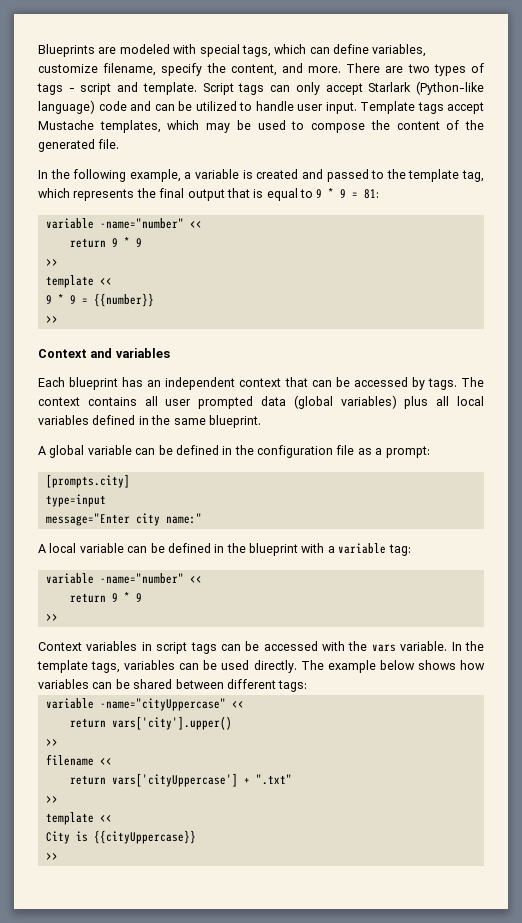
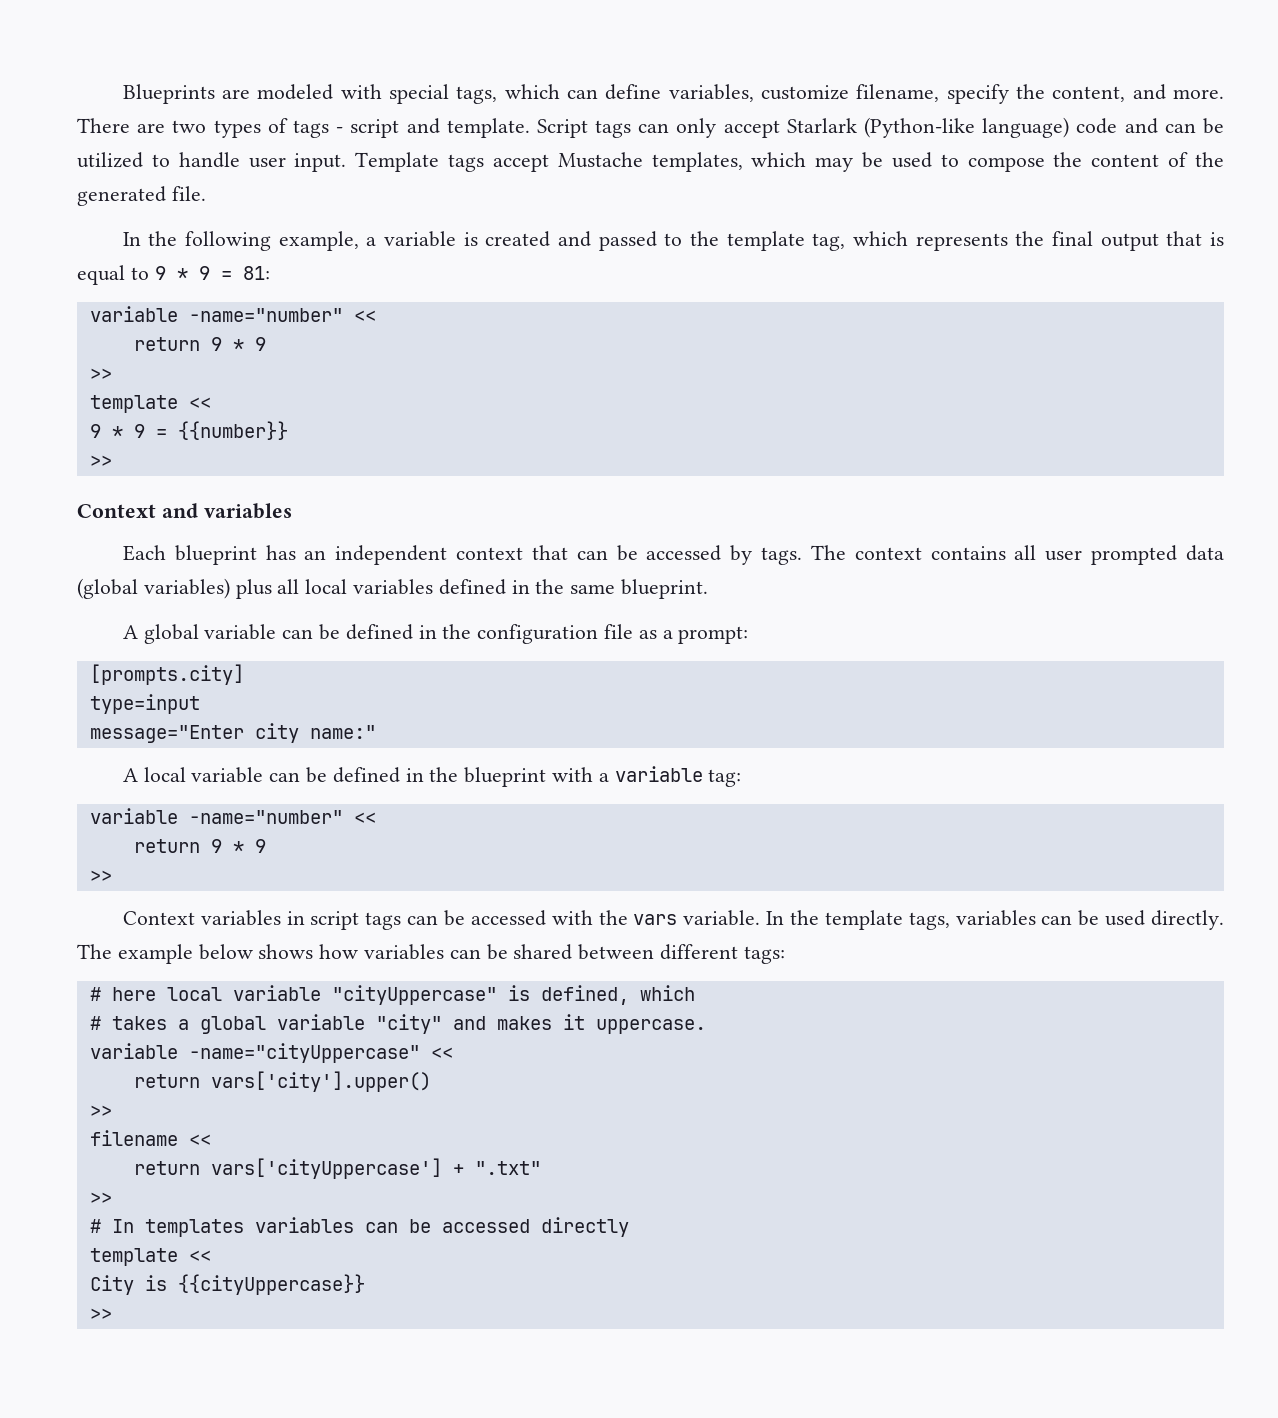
+ # here local variable "cityUppercase" is defined, which
+ # takes a global variable "city" and makes it uppercase.
+ # In templates variables can be accessed directly

